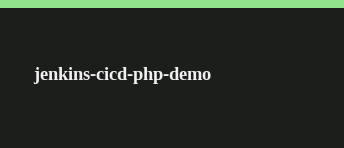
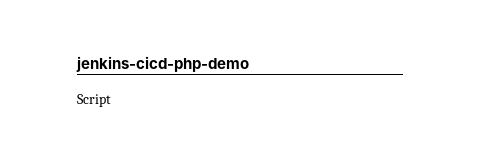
+ Script

